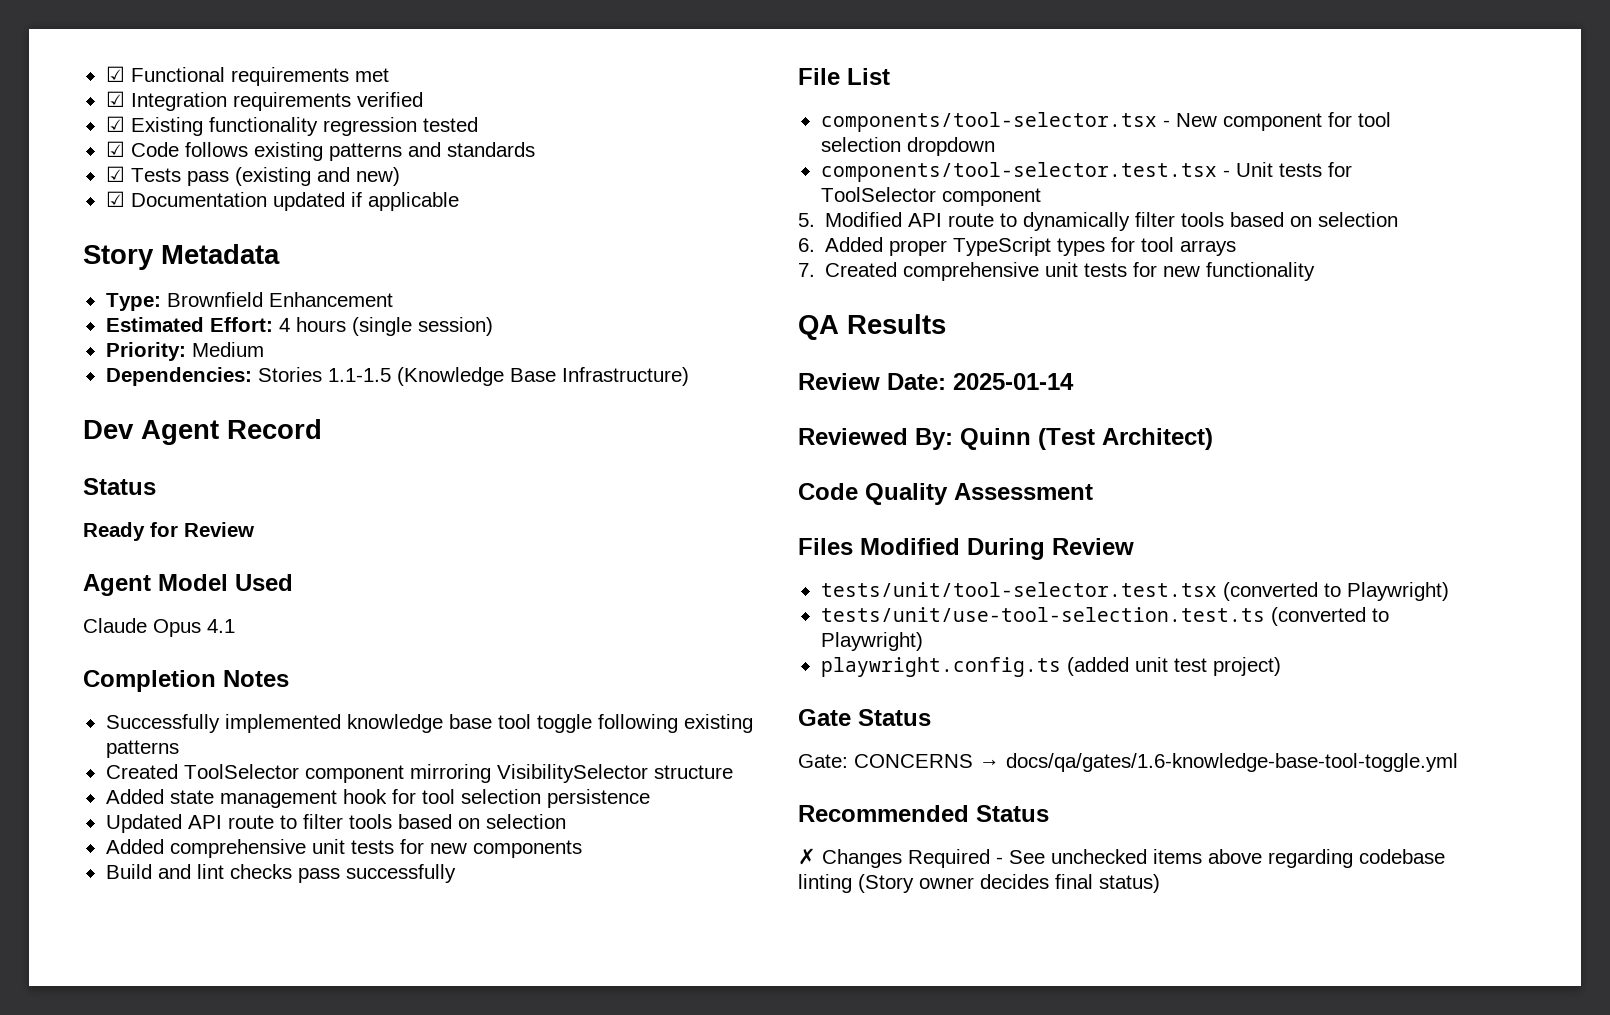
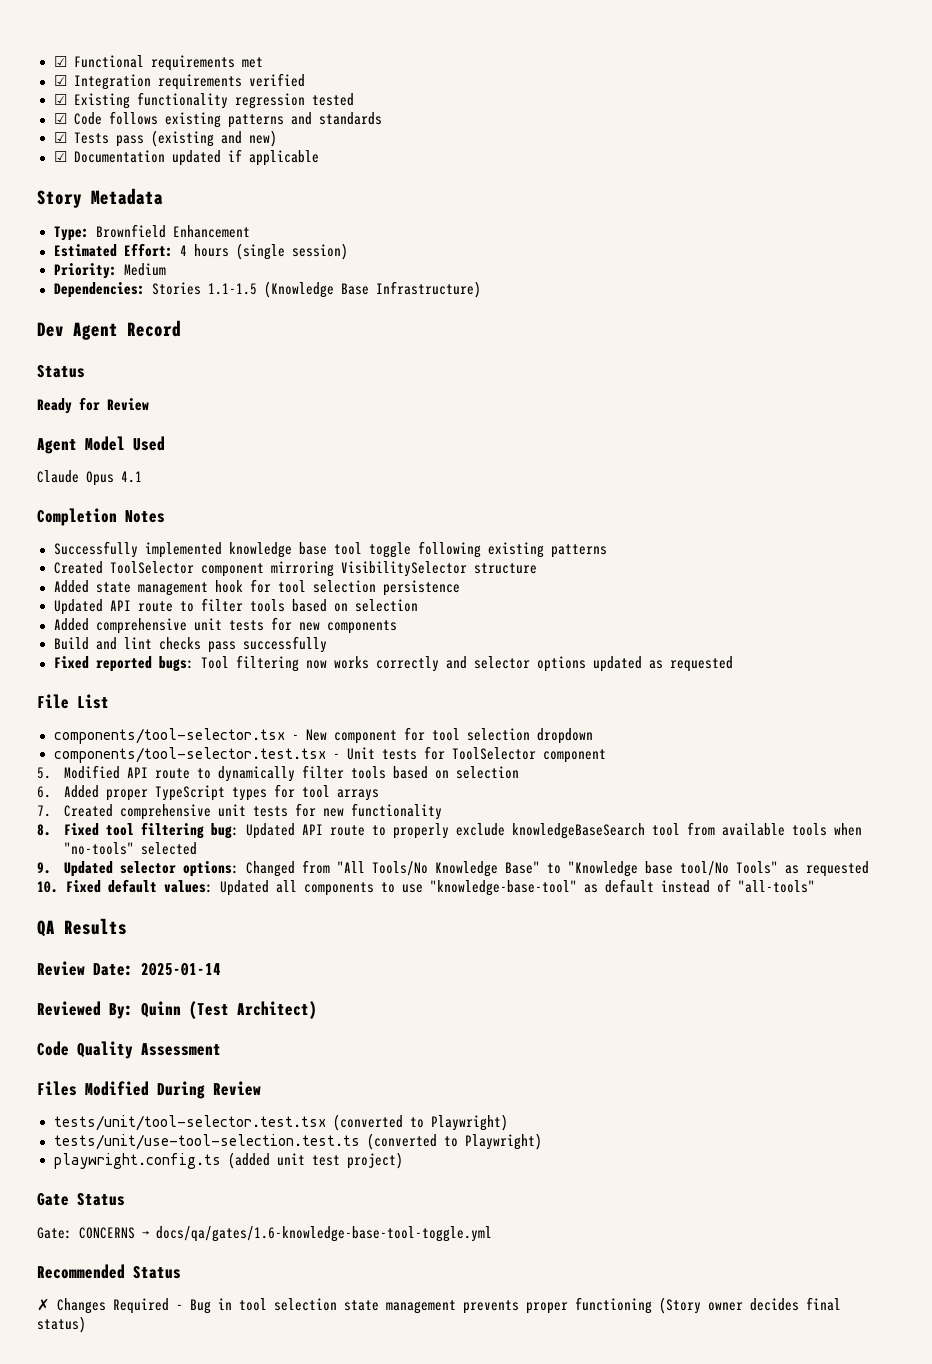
+ Fixed reported bugs: Tool filtering now works correctly and selector options updated as requested
+ 8. Fixed tool filtering bug: Updated API route to properly exclude knowledgeBaseSearch tool from available tools when "no-tools" selected
+ 9. Updated selector options: Changed from "All Tools/No Knowledge Base" to "Knowledge base tool/No Tools" as requested
+ 10. Fixed default values: Updated all components to use "knowledge-base-tool" as default instead of "all-tools"
- ✗ Changes Required - See unchecked items above regarding codebase linting (Story owner decides final status)
+ ✗ Changes Required - Bug in tool selection state management prevents proper functioning (Story owner decides final status)

